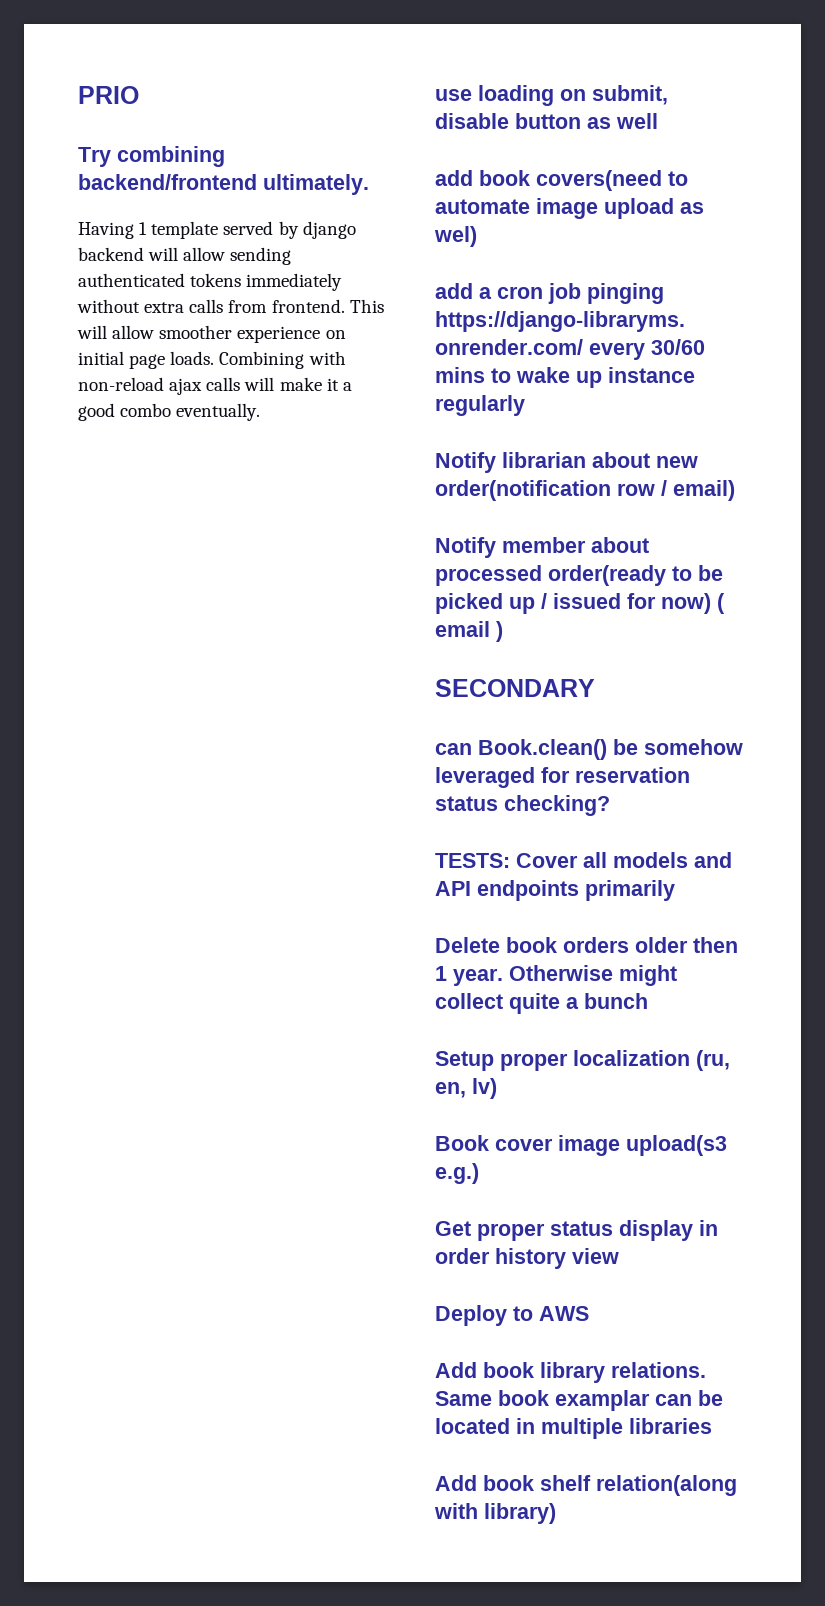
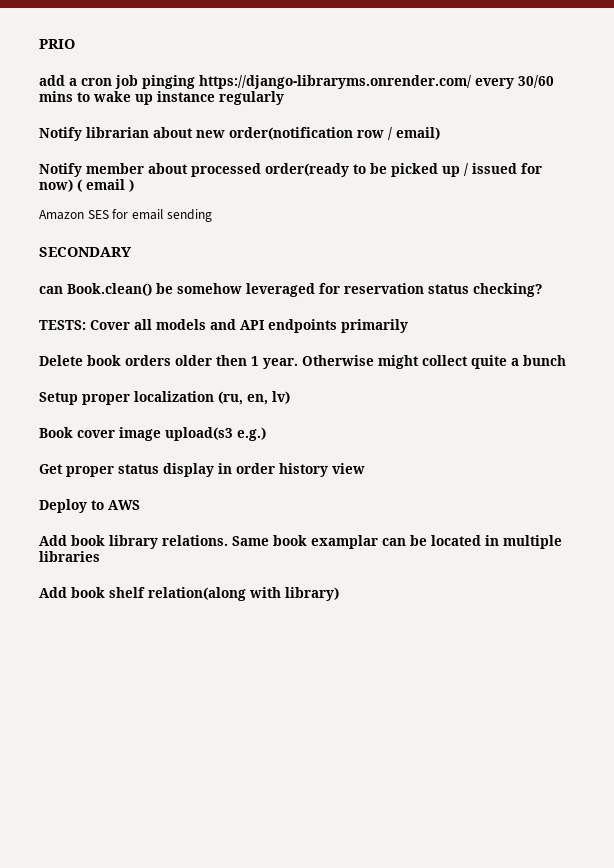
- Try combining backend/frontend ultimately.
- Having 1 template served by django backend will allow sending authenticated tokens immediately without extra calls from frontend. This will allow smoother experience on initial page loads. Combining with non-reload ajax calls will make it a good combo eventually.
- use loading on submit, disable button as well
- add book covers(need to automate image upload as wel)
+ Amazon SES for email sending

